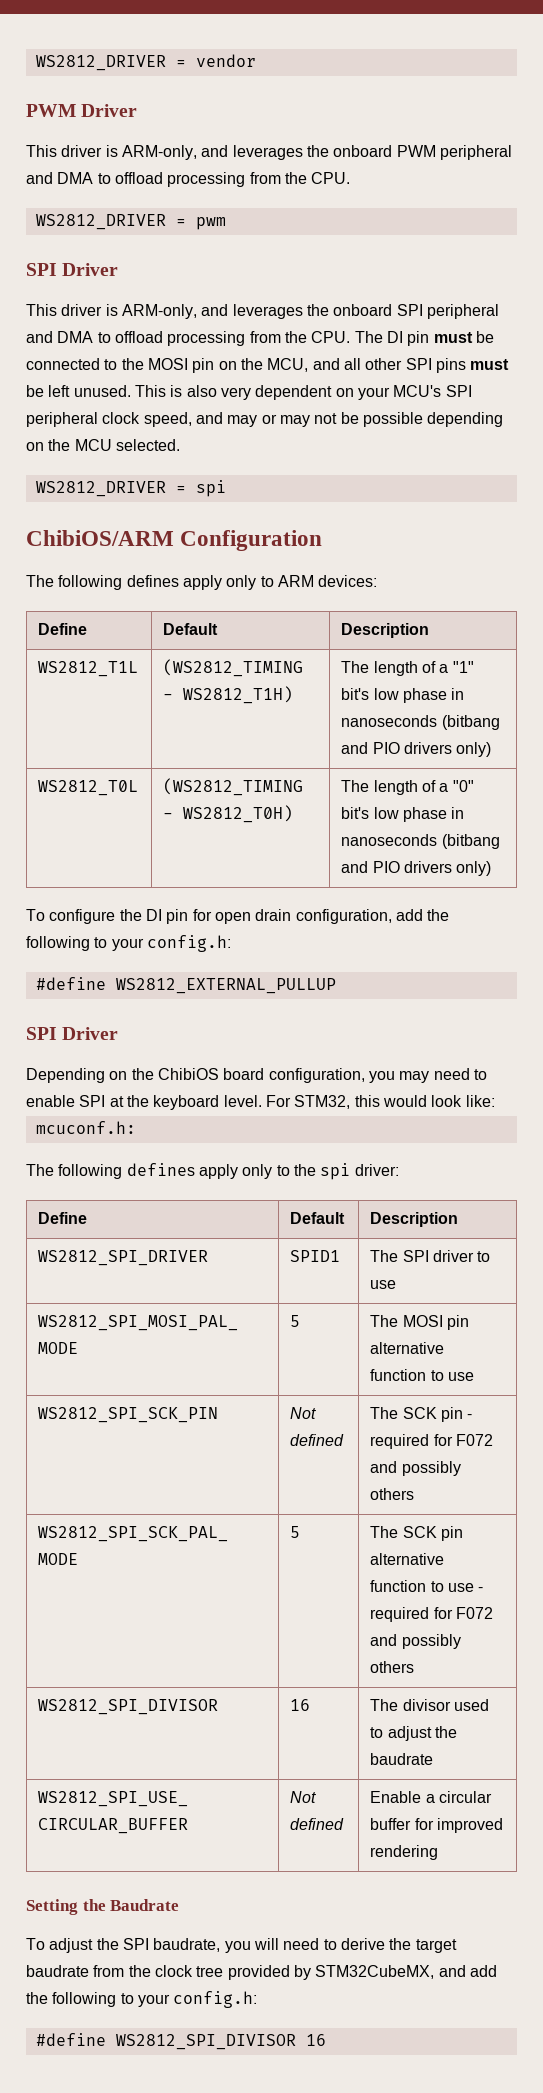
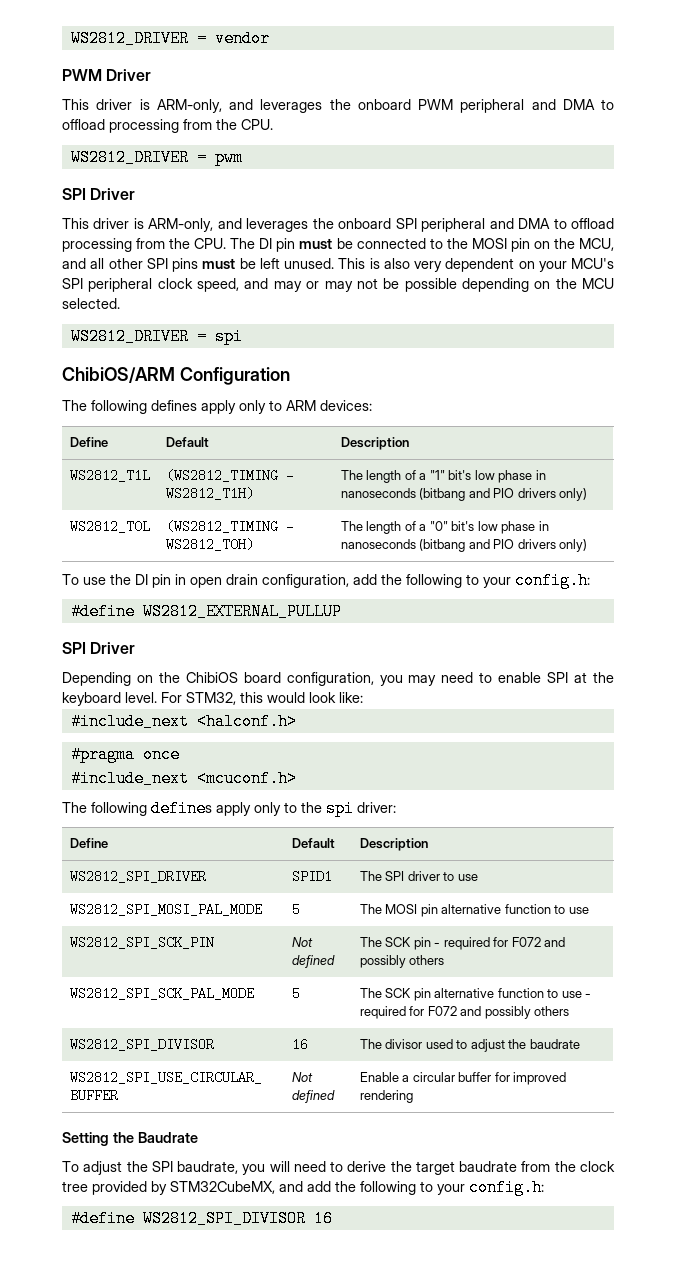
- To configure the DI pin for open drain configuration, add the following to your config.h:
+ To use the DI pin in open drain configuration, add the following to your config.h:
- mcuconf.h:
+ #include_next <halconf.h>
+ #pragma once
+ #include_next <mcuconf.h>

